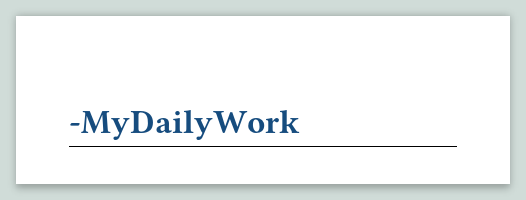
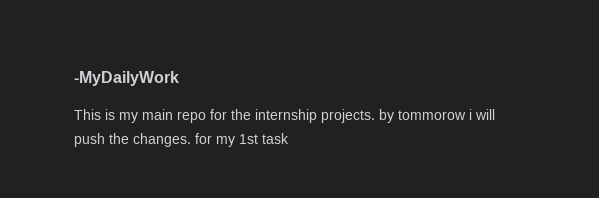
+ This is my main repo for the internship projects. by tommorow i will push the changes. for my 1st task

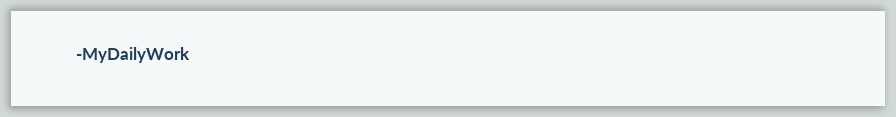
- This is my main repo for the internship projects. by tommorow i will push the changes. for my 1st task

